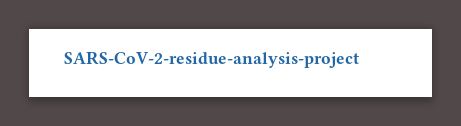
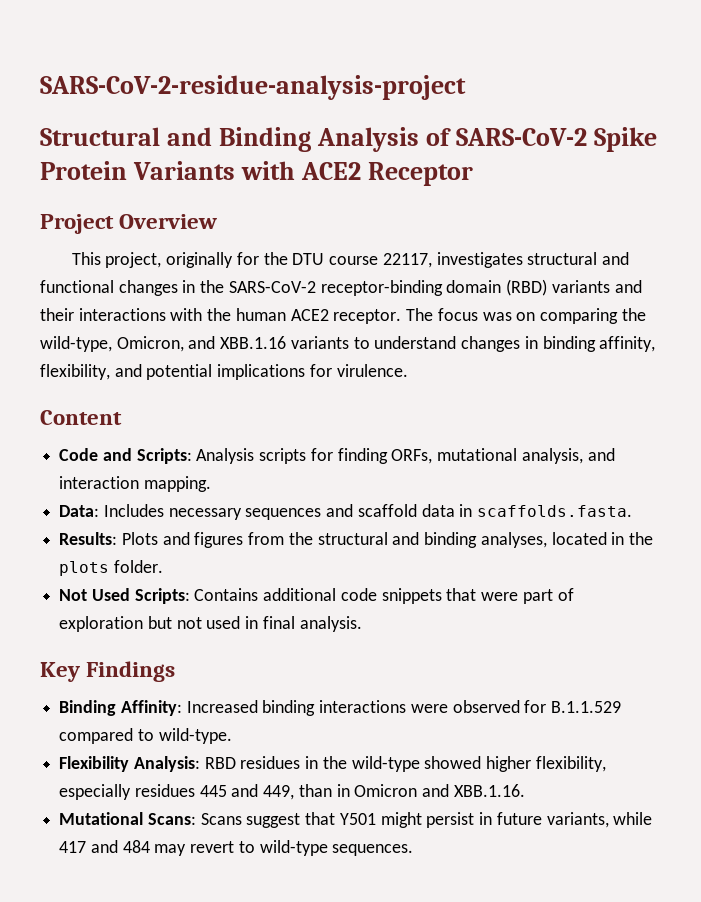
+ Structural and Binding Analysis of SARS-CoV-2 Spike Protein Variants with ACE2 Receptor
+ Project Overview
+ This project, originally for the DTU course 22117, investigates structural and functional changes in the SARS-CoV-2 receptor-binding domain (RBD) variants and their interactions with the human ACE2 receptor. The focus was on comparing the wild-type, Omicron, and XBB.1.16 variants to understand changes in binding affinity, flexibility, and potential implications for virulence.
+ Content
+ Code and Scripts: Analysis scripts for finding ORFs, mutational analysis, and interaction mapping.
+ Data: Includes necessary sequences and scaffold data in scaffolds.fasta.
+ Results: Plots and figures from the structural and binding analyses, located in the plots folder.
+ Not Used Scripts: Contains additional code snippets that were part of exploration but not used in final analysis.
+ Key Findings
+ Binding Affinity: Increased binding interactions were observed for B.1.1.529 compared to wild-type.
+ Flexibility Analysis: RBD residues in the wild-type showed higher flexibility, especially residues 445 and 449, than in Omicron and XBB.1.16.
+ Mutational Scans: Scans suggest that Y501 might persist in future variants, while 417 and 484 may revert to wild-type sequences.

